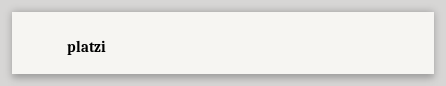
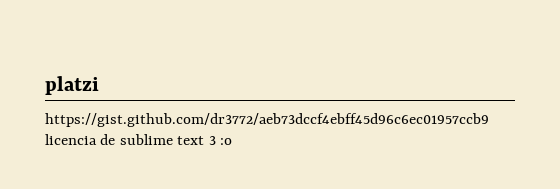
+ https://gist.github.com/dr3772/aeb73dccf4ebff45d96c6ec01957ccb9 licencia de sublime text 3 :o

